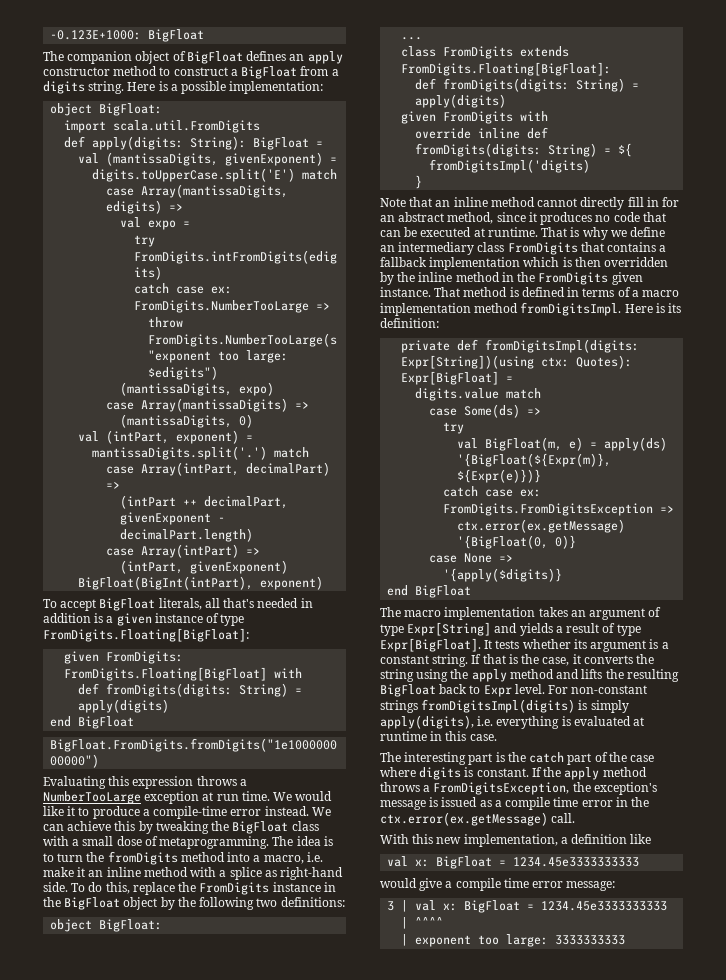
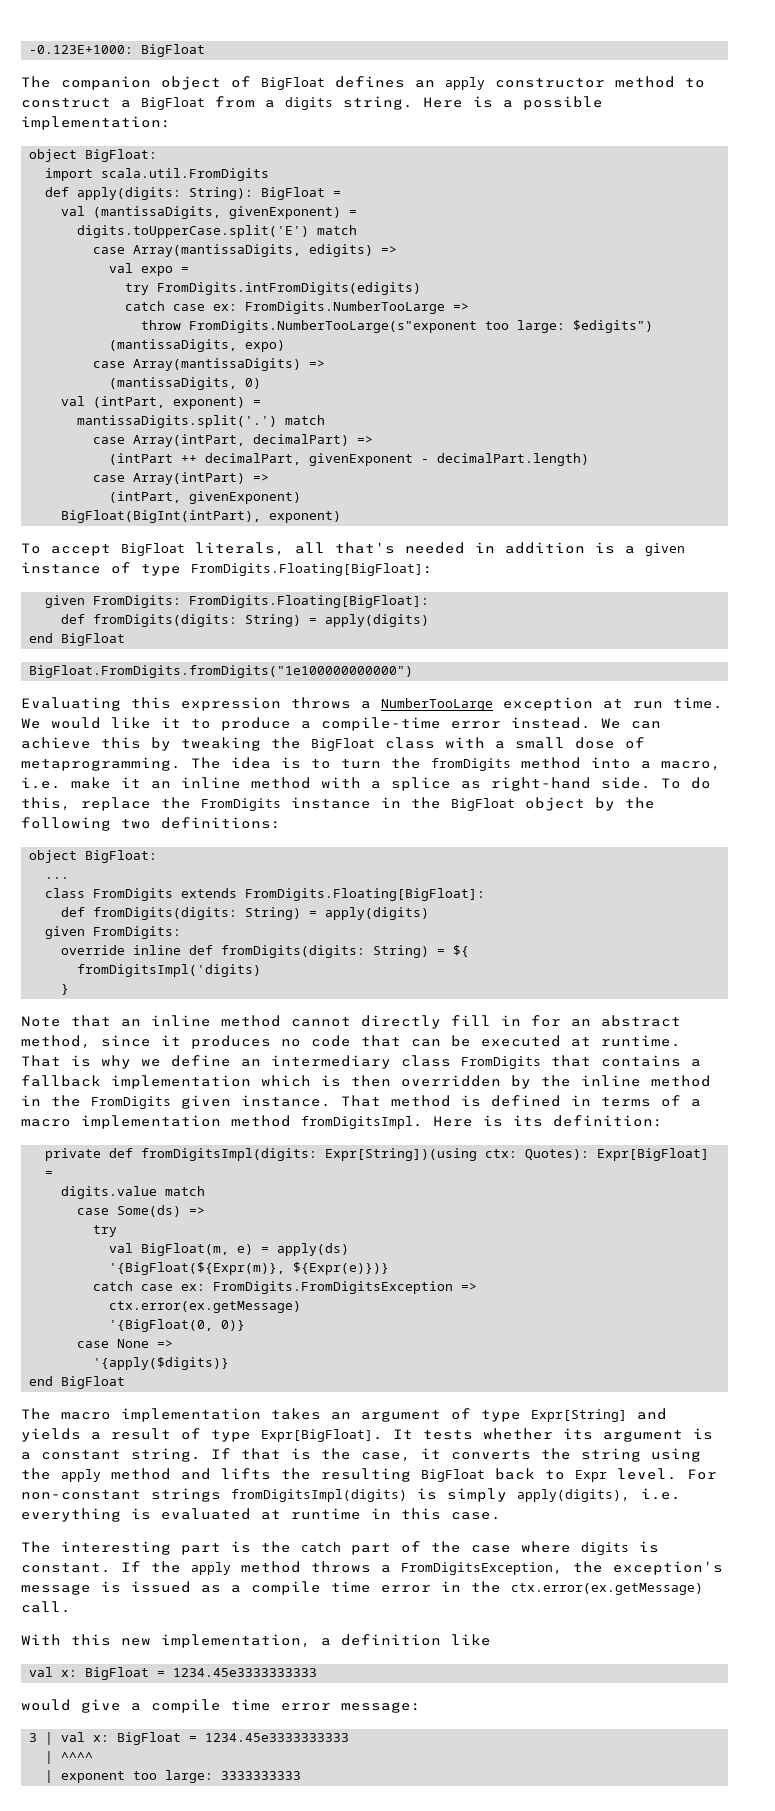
- given FromDigits: FromDigits.Floating[BigFloat] with
+ given FromDigits: FromDigits.Floating[BigFloat]:
  class FromDigits extends FromDigits.Floating[BigFloat]:
  def fromDigits(digits: String) = apply(digits)
- given FromDigits with
+ given FromDigits:

